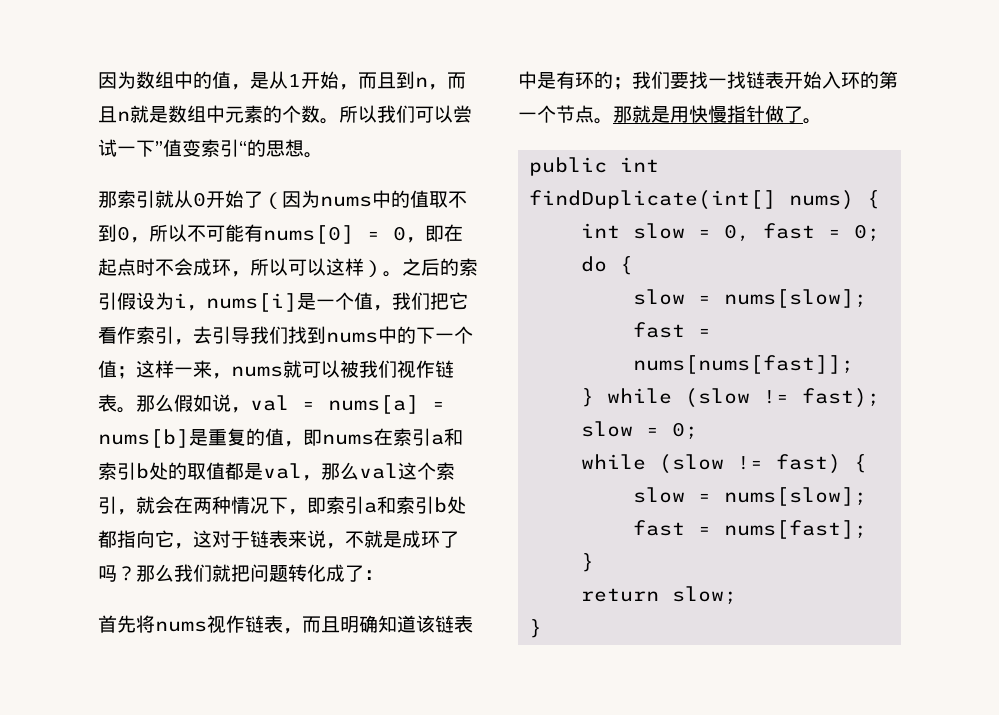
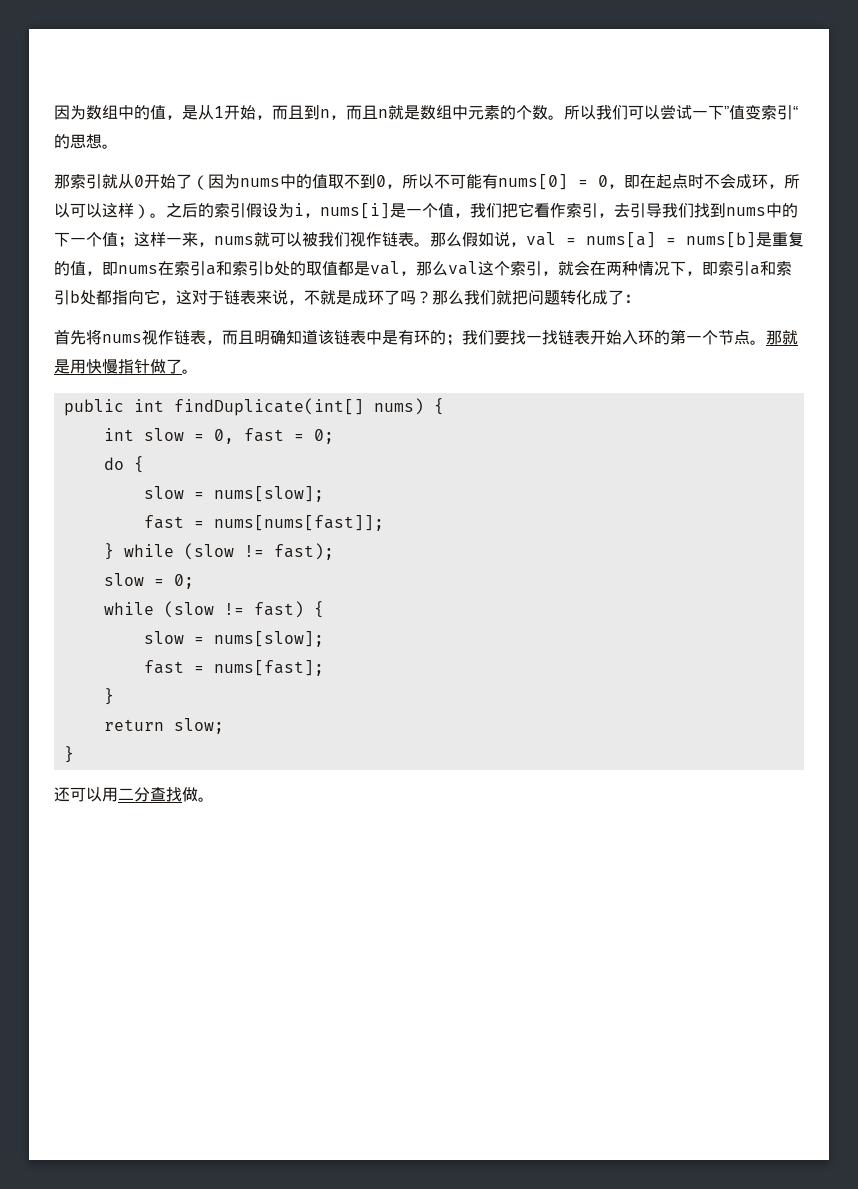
+ 还可以用二分查找做。

